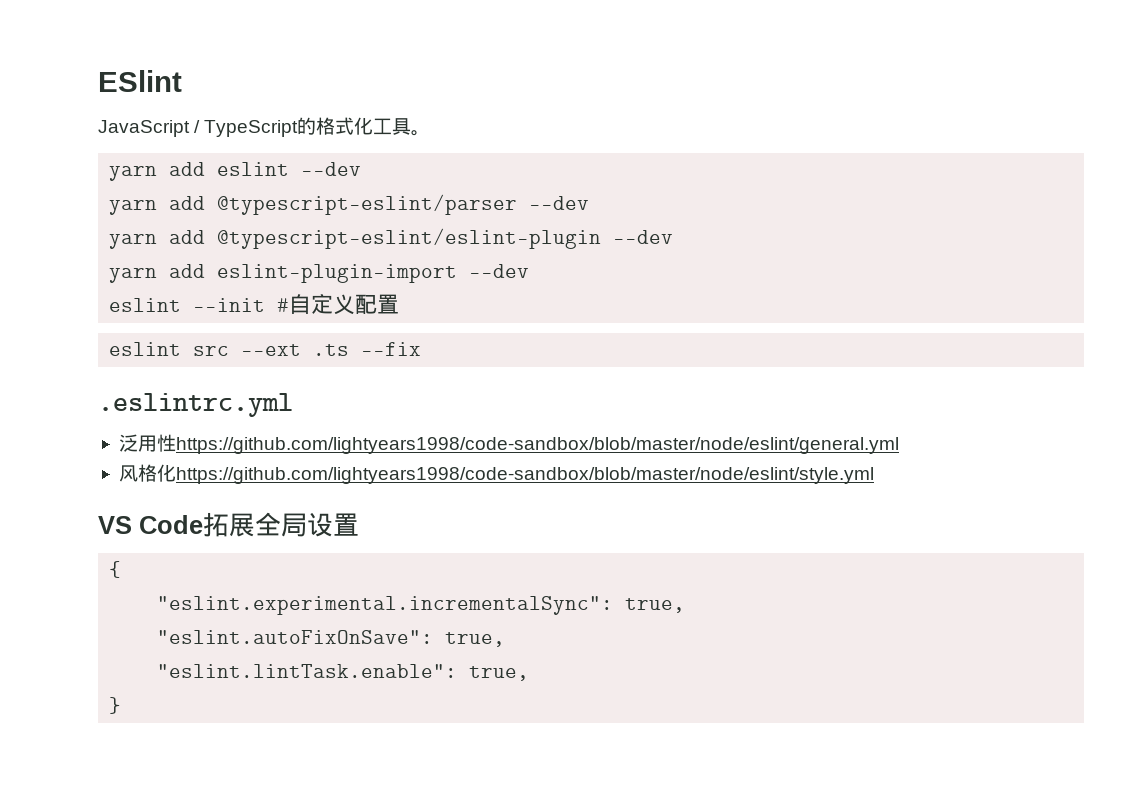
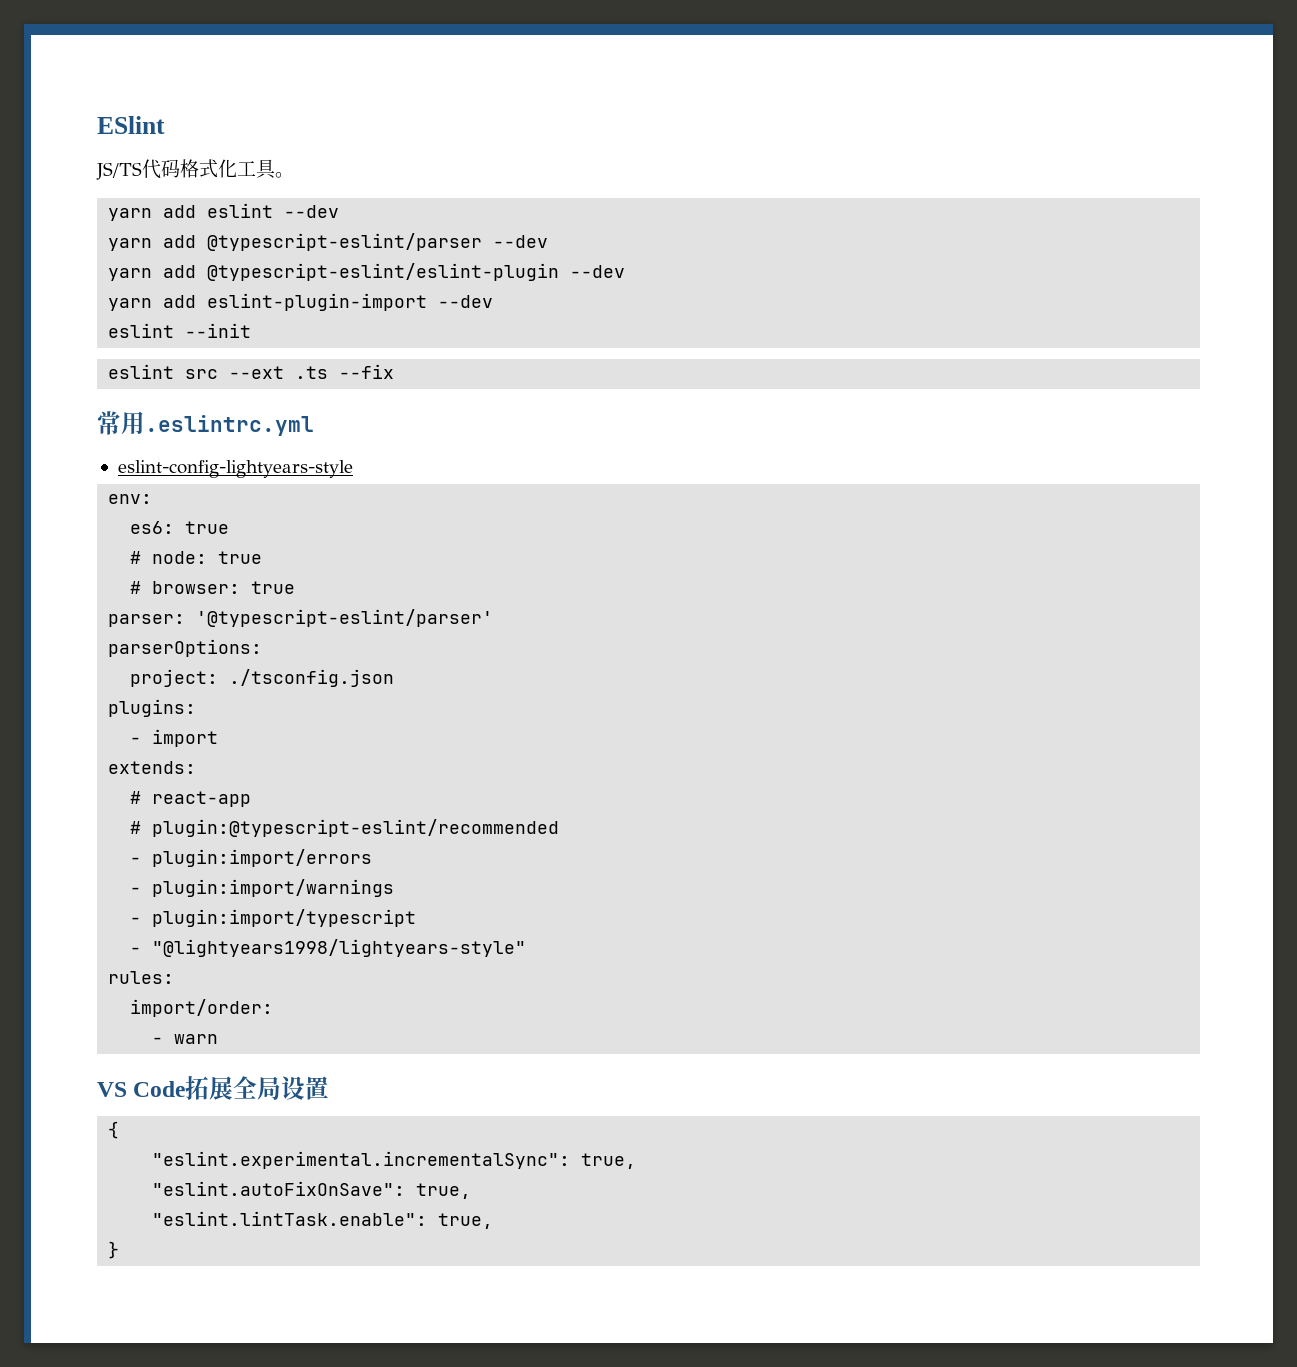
- JavaScript / TypeScript的格式化工具。
+ JS/TS代码格式化工具。
- eslint --init #自定义配置
+ eslint --init
- .eslintrc.yml
+ 常用.eslintrc.yml
- 泛用性https://github.com/lightyears1998/code-sandbox/blob/master/node/eslint/general.yml
- 风格化https://github.com/lightyears1998/code-sandbox/blob/master/node/eslint/style.yml
+ eslint-config-lightyears-style
+ env:
+ es6: true
+ # node: true
+ # browser: true
+ parser: '@typescript-eslint/parser'
+ parserOptions:
+ project: ./tsconfig.json
+ plugins:
+ - import
+ extends:
+ # react-app
+ # plugin:@typescript-eslint/recommended
+ - plugin:import/errors
+ - plugin:import/warnings
+ - plugin:import/typescript
+ - "@lightyears1998/lightyears-style"
+ rules:
+ import/order:
+ - warn

